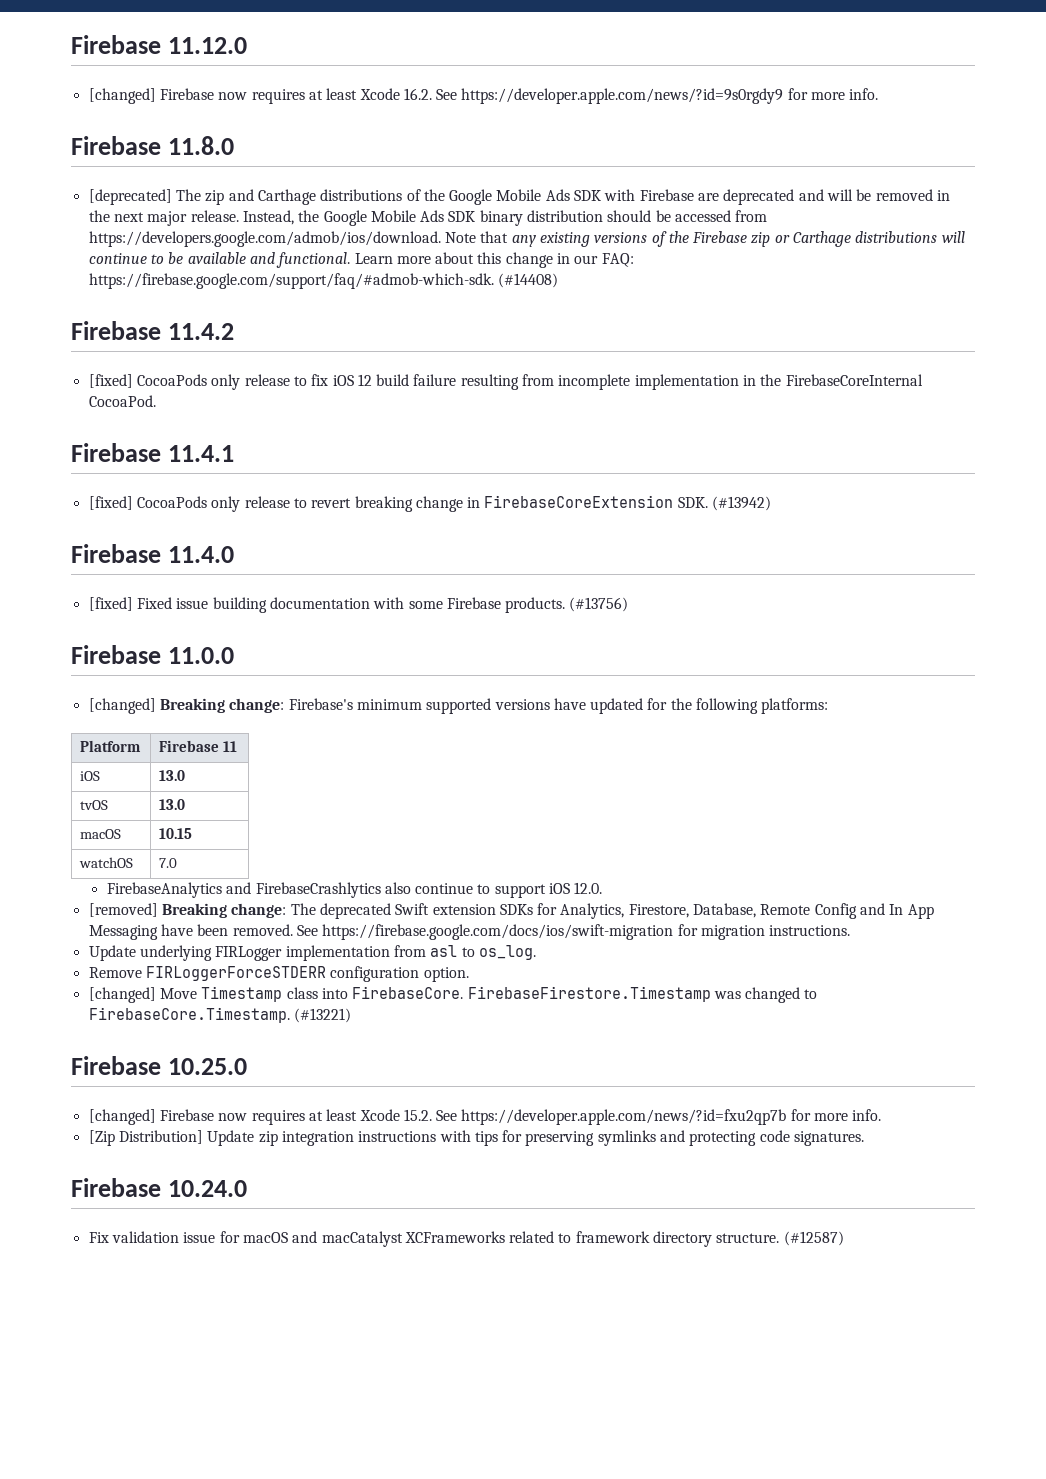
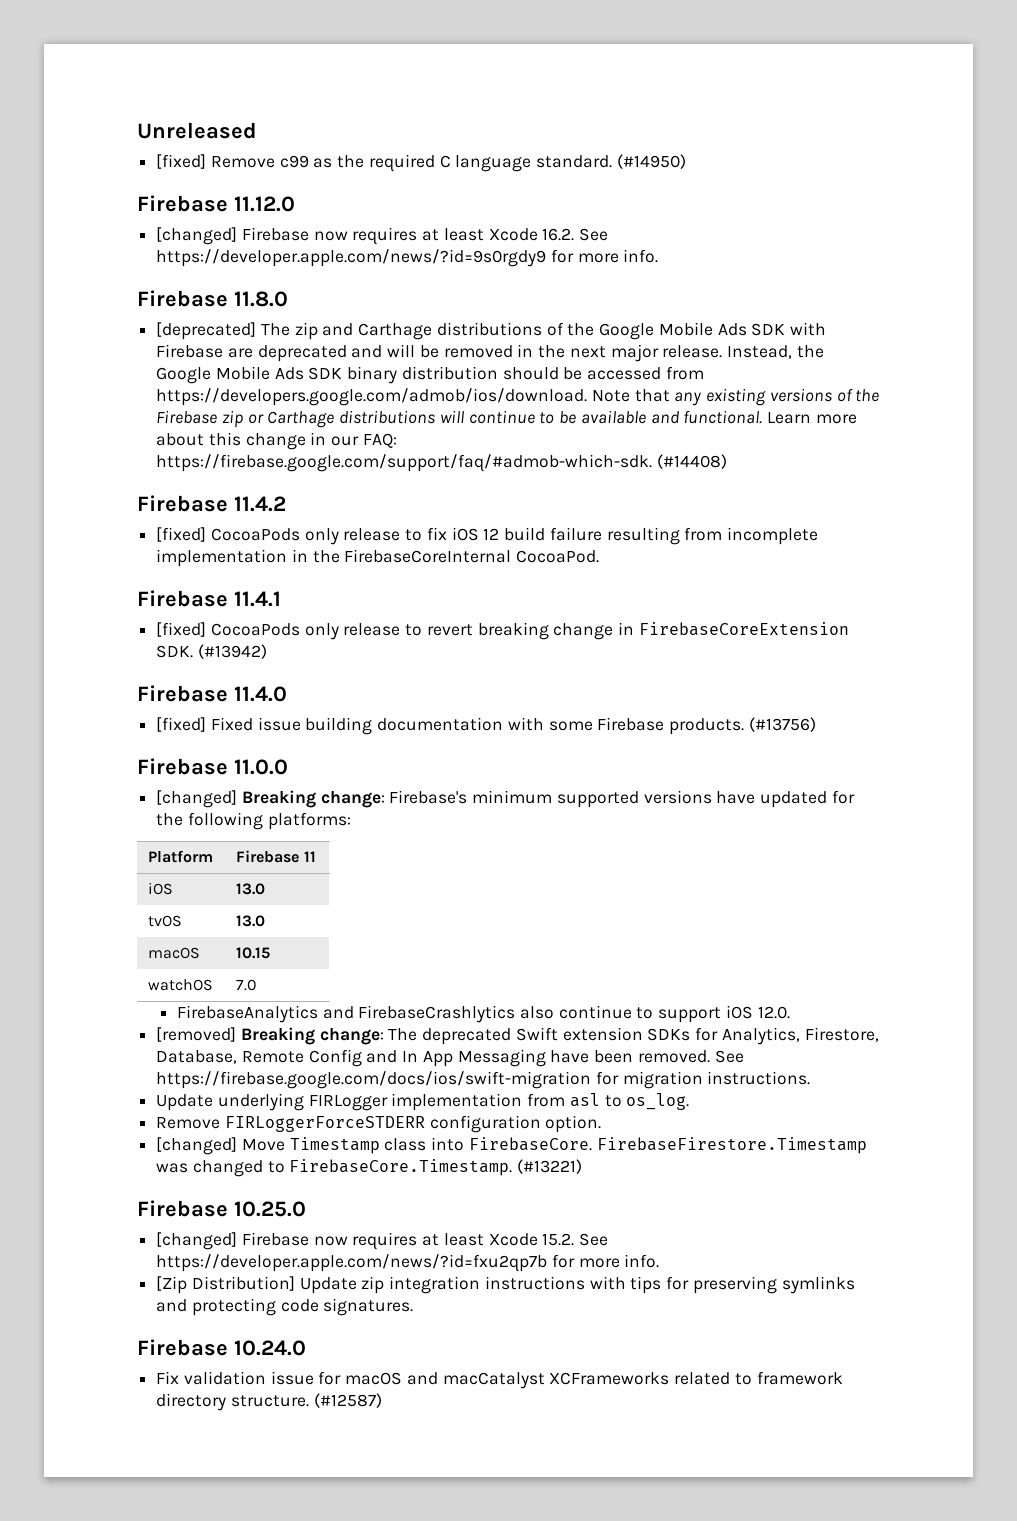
+ Unreleased
+ [fixed] Remove c99 as the required C language standard. (#14950)

